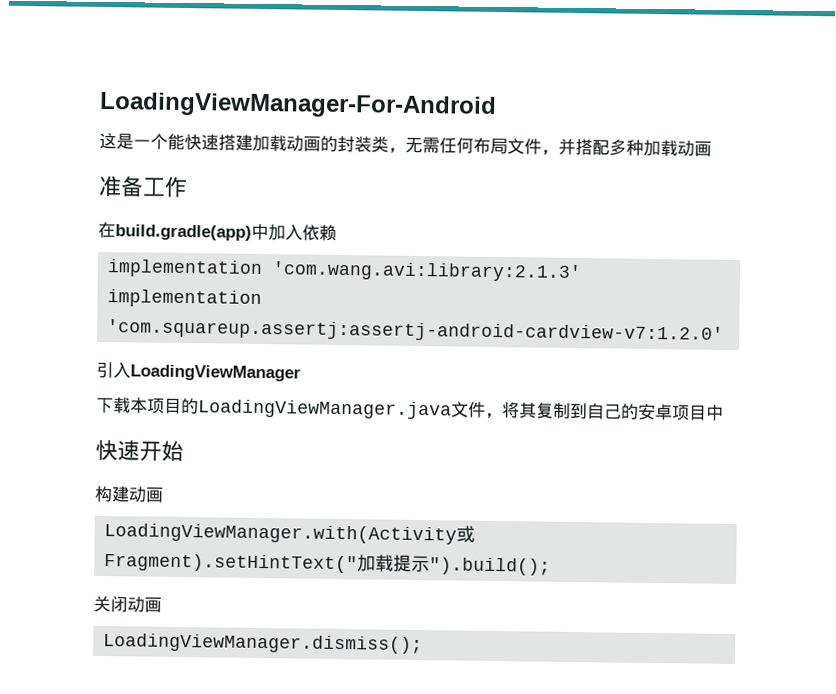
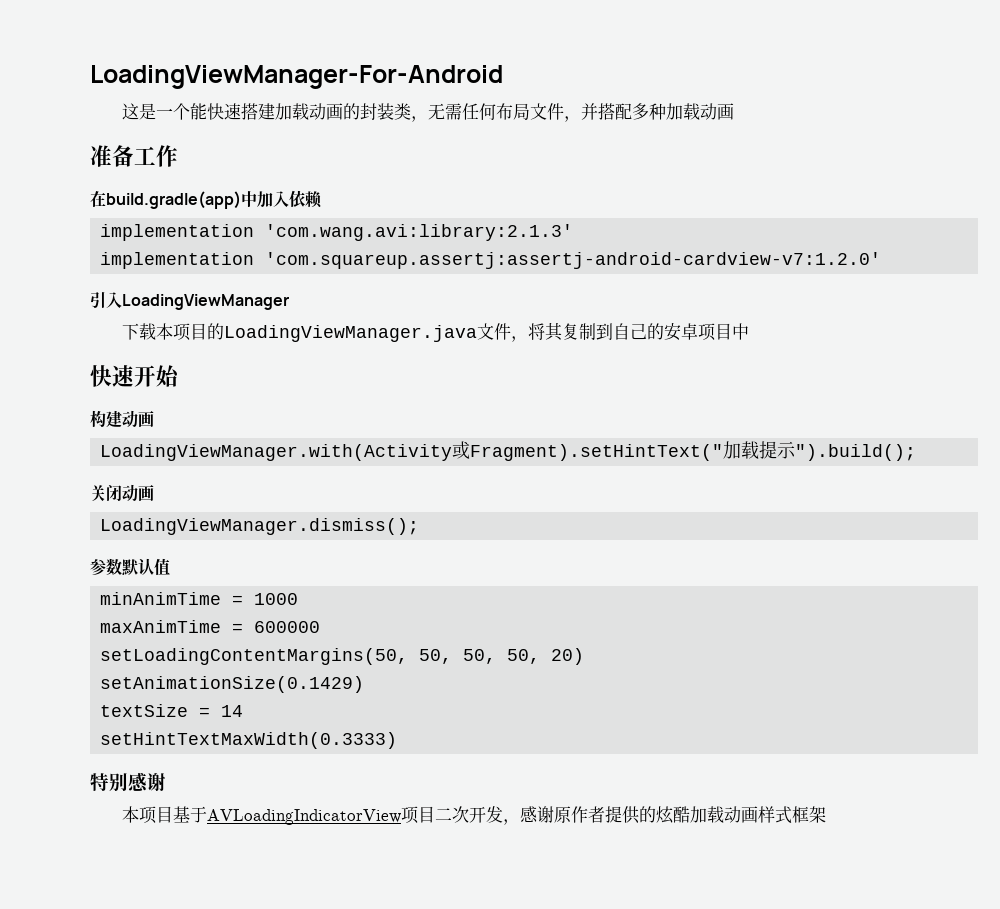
+ 参数默认值
+ minAnimTime = 1000
+ maxAnimTime = 600000
+ setLoadingContentMargins(50, 50, 50, 50, 20)
+ setAnimationSize(0.1429)
+ textSize = 14
+ setHintTextMaxWidth(0.3333)
+ 特别感谢
+ 本项目基于AVLoadingIndicatorView项目二次开发，感谢原作者提供的炫酷加载动画样式框架

